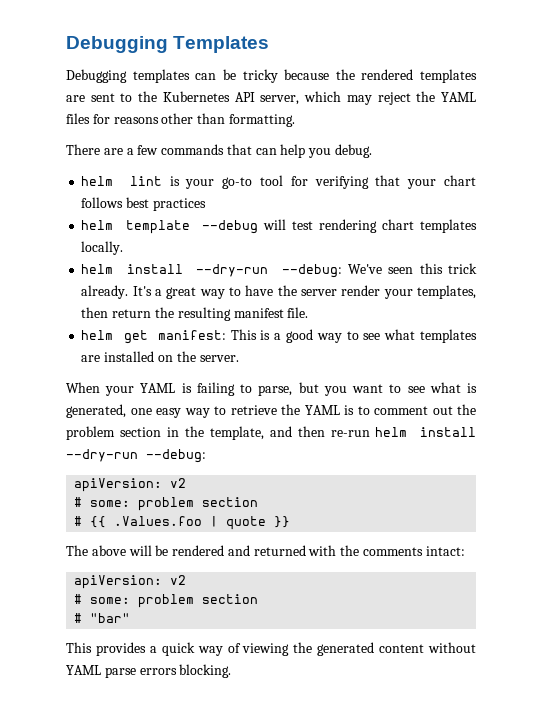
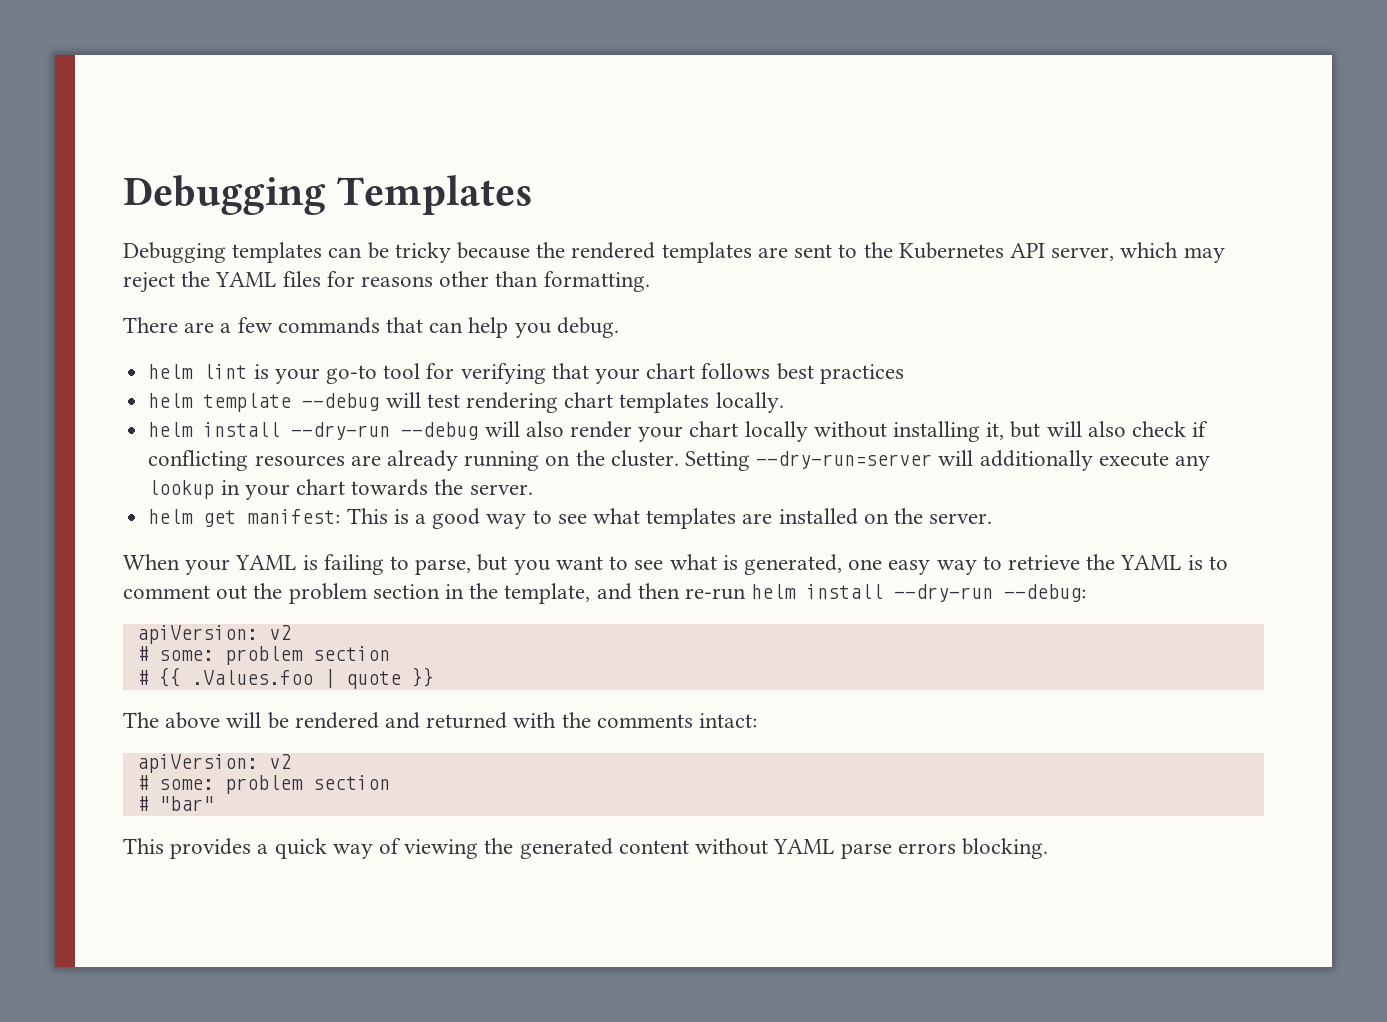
- helm install --dry-run --debug: We've seen this trick already. It's a great way to have the server render your templates, then return the resulting manifest file.
+ helm install --dry-run --debug will also render your chart locally without installing it, but will also check if conflicting resources are already running on the cluster. Setting --dry-run=server will additionally execute any lookup in your chart towards the server.

